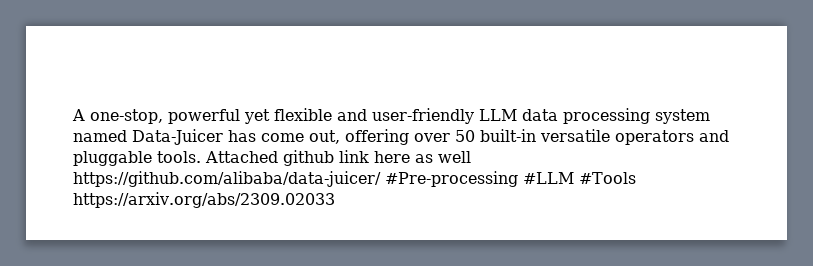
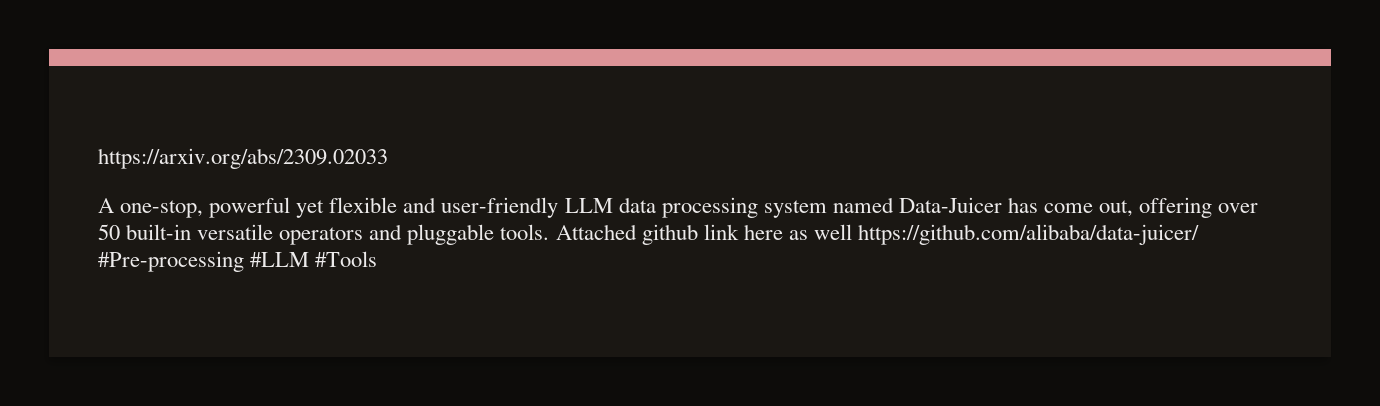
+ https://arxiv.org/abs/2309.02033
- Attached github link here as well https://github.com/alibaba/data-juicer/ #Pre-processing #LLM #Tools https://arxiv.org/abs/2309.02033
+ Attached github link here as well https://github.com/alibaba/data-juicer/ #Pre-processing #LLM #Tools

